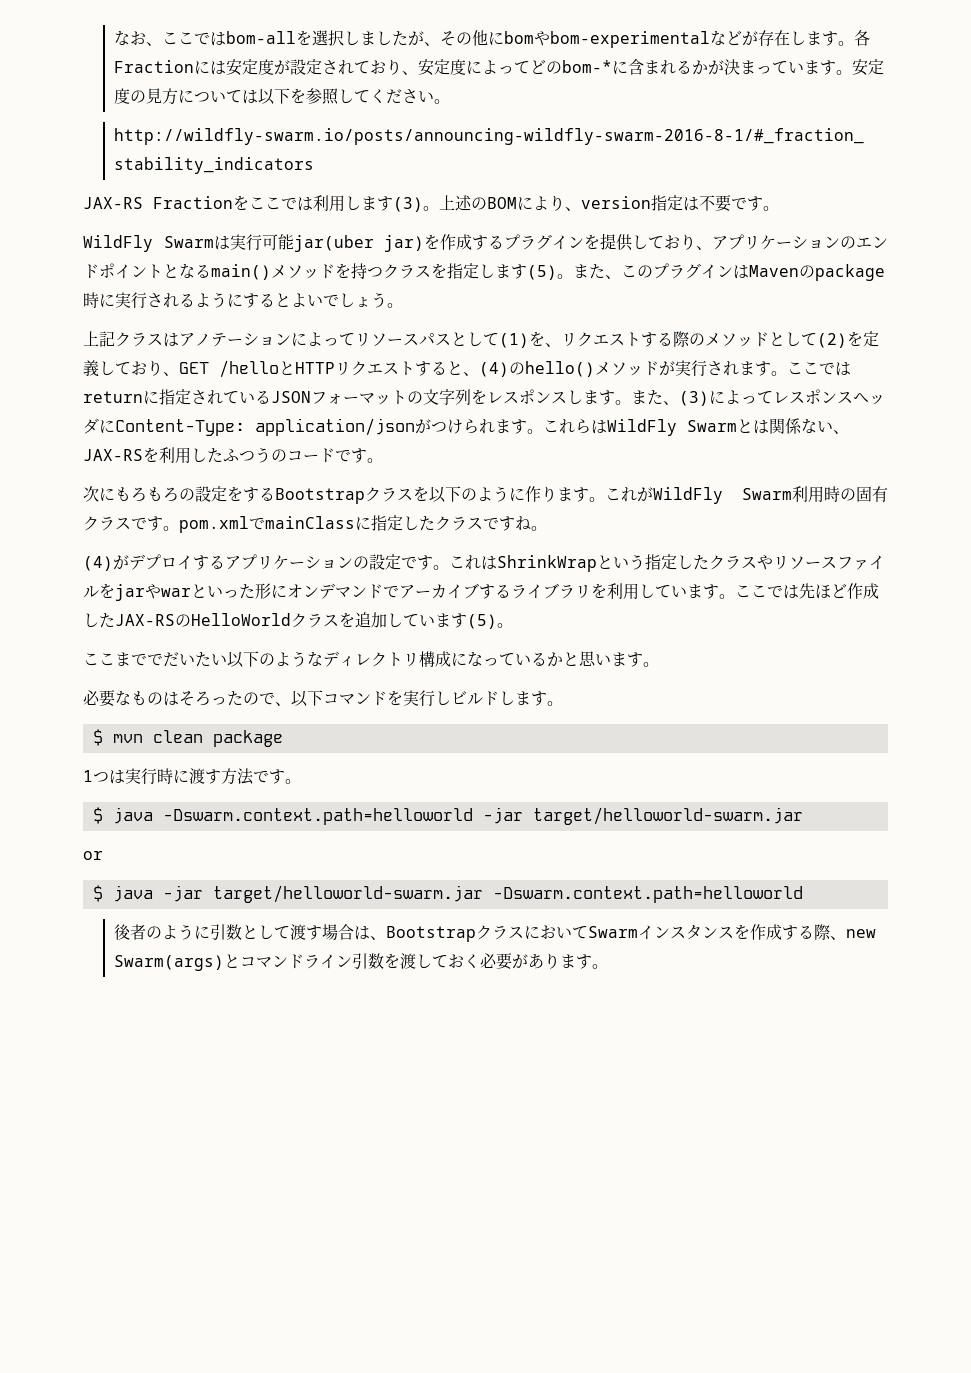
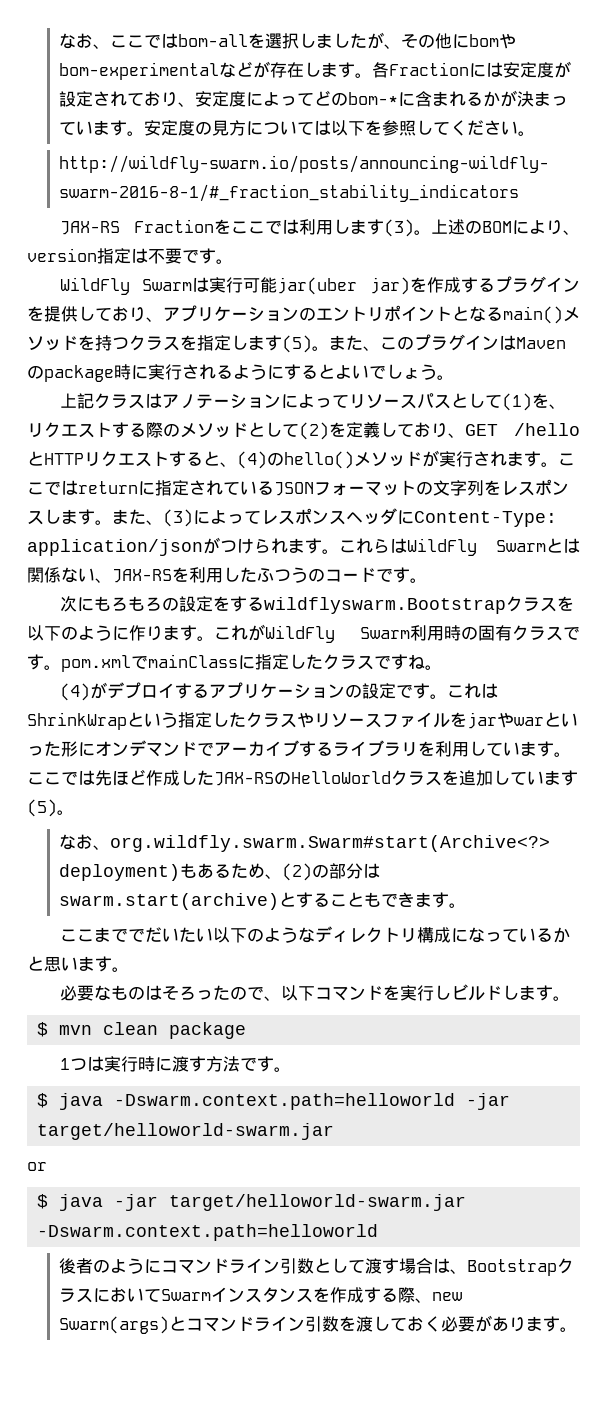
- WildFly Swarmは実行可能jar(uber jar)を作成するプラグインを提供しており、アプリケーションのエンドポイントとなるmain()メソッドを持つクラスを指定します(5)。
+ WildFly Swarmは実行可能jar(uber jar)を作成するプラグインを提供しており、アプリケーションのエントリポイントとなるmain()メソッドを持つクラスを指定します(5)。
- 次にもろもろの設定をするBootstrapクラスを以下のように作ります。
+ 次にもろもろの設定をするwildflyswarm.Bootstrapクラスを以下のように作ります。
+ なお、org.wildfly.swarm.Swarm#start(Archive<?> deployment)もあるため、(2)の部分はswarm.start(archive)とすることもできます。
- 後者のように引数として渡す場合は、BootstrapクラスにおいてSwarmインスタンスを作成する際、new Swarm(args)とコマンドライン引数を渡しておく必要があります。
+ 後者のようにコマンドライン引数として渡す場合は、BootstrapクラスにおいてSwarmインスタンスを作成する際、new Swarm(args)とコマンドライン引数を渡しておく必要があります。

